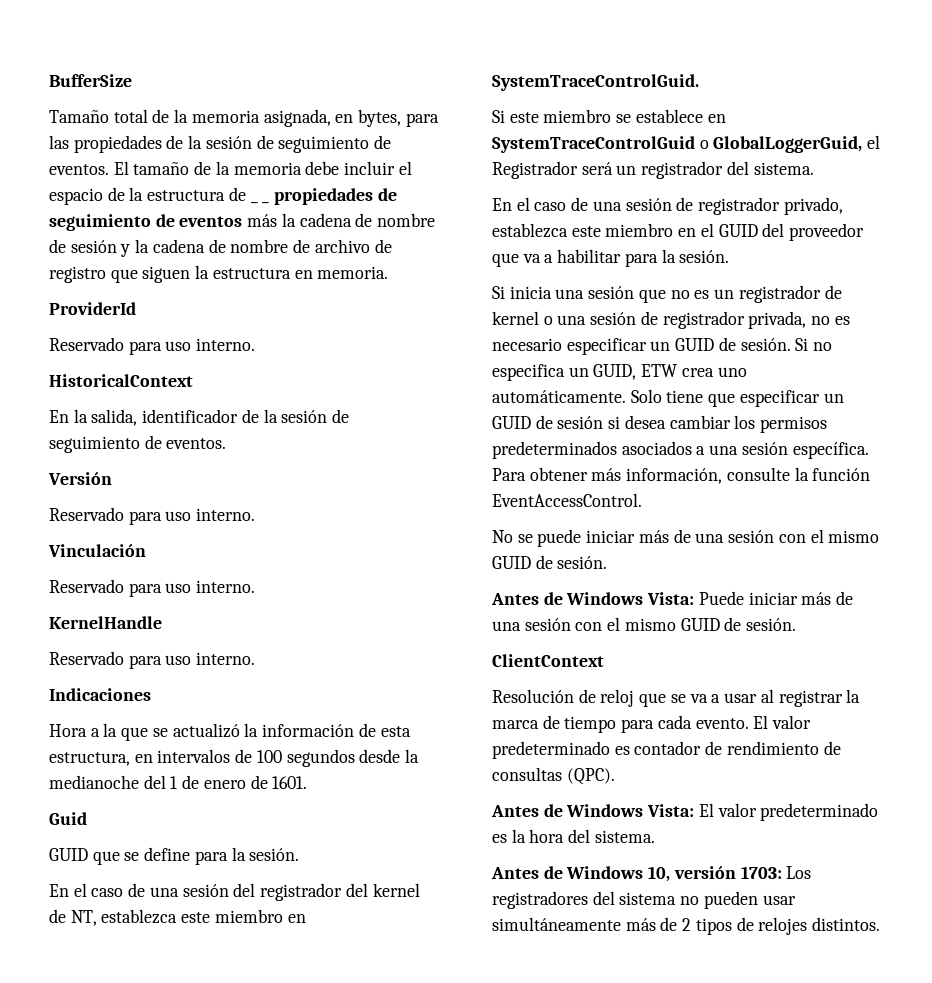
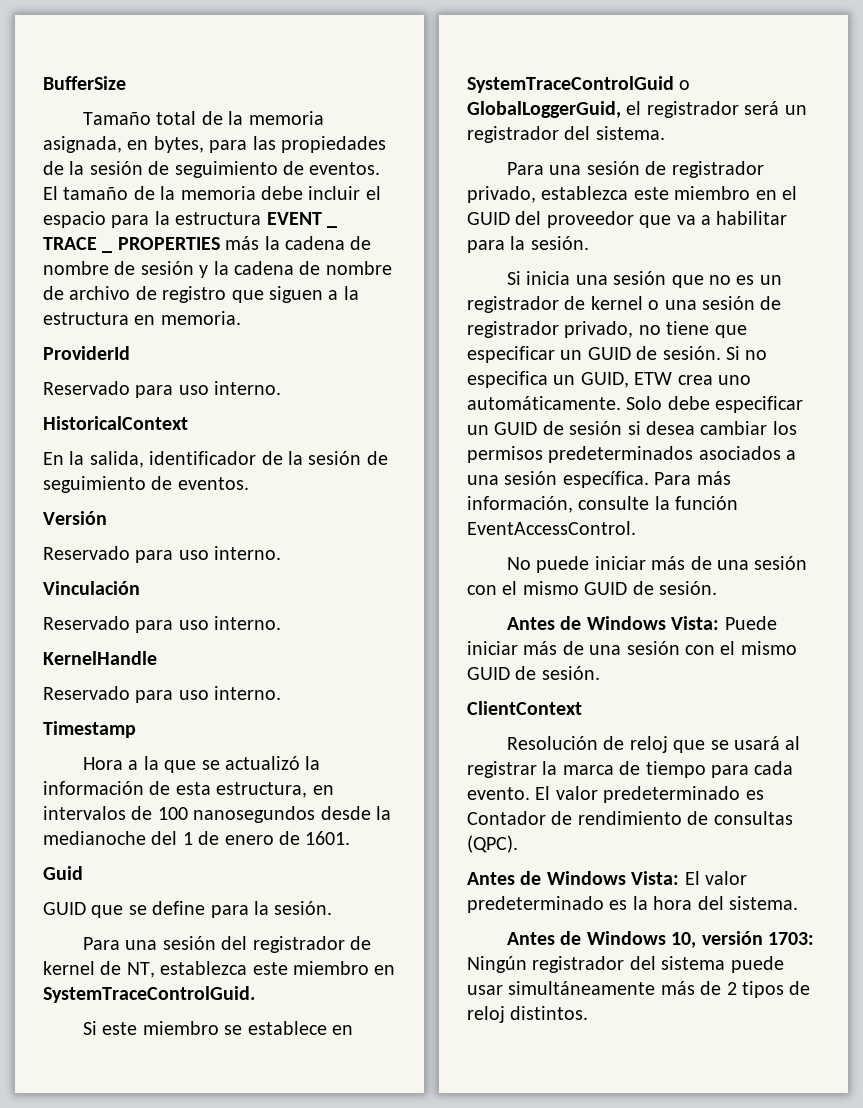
- El tamaño de la memoria debe incluir el espacio de la estructura de _ _ propiedades de seguimiento de eventos más la cadena de nombre de sesión y la cadena de nombre de archivo de registro que siguen la estructura en memoria.
+ El tamaño de la memoria debe incluir el espacio para la estructura EVENT _ TRACE _ PROPERTIES más la cadena de nombre de sesión y la cadena de nombre de archivo de registro que siguen a la estructura en memoria.
- Indicaciones
+ Timestamp
- Hora a la que se actualizó la información de esta estructura, en intervalos de 100 segundos desde la medianoche del 1 de enero de 1601.
+ Hora a la que se actualizó la información de esta estructura, en intervalos de 100 nanosegundos desde la medianoche del 1 de enero de 1601.
- En el caso de una sesión del registrador del kernel de NT, establezca este miembro en SystemTraceControlGuid.
+ Para una sesión del registrador de kernel de NT, establezca este miembro en SystemTraceControlGuid.
- Si este miembro se establece en SystemTraceControlGuid o GlobalLoggerGuid, el Registrador será un registrador del sistema.
+ Si este miembro se establece en SystemTraceControlGuid o GlobalLoggerGuid, el registrador será un registrador del sistema.
- En el caso de una sesión de registrador privado, establezca este miembro en el GUID del proveedor que va a habilitar para la sesión.
+ Para una sesión de registrador privado, establezca este miembro en el GUID del proveedor que va a habilitar para la sesión.
- Si inicia una sesión que no es un registrador de kernel o una sesión de registrador privada, no es necesario especificar un GUID de sesión.
+ Si inicia una sesión que no es un registrador de kernel o una sesión de registrador privado, no tiene que especificar un GUID de sesión.
- Solo tiene que especificar un GUID de sesión si desea cambiar los permisos predeterminados asociados a una sesión específica.
+ Solo debe especificar un GUID de sesión si desea cambiar los permisos predeterminados asociados a una sesión específica.
- Para obtener más información, consulte la función EventAccessControl.
+ Para más información, consulte la función EventAccessControl.
- No se puede iniciar más de una sesión con el mismo GUID de sesión.
+ No puede iniciar más de una sesión con el mismo GUID de sesión.
- Resolución de reloj que se va a usar al registrar la marca de tiempo para cada evento.
+ Resolución de reloj que se usará al registrar la marca de tiempo para cada evento.
- El valor predeterminado es contador de rendimiento de consultas (QPC).
+ El valor predeterminado es Contador de rendimiento de consultas (QPC).
- Antes de Windows 10, versión 1703: Los registradores del sistema no pueden usar simultáneamente más de 2 tipos de relojes distintos.
+ Antes de Windows 10, versión 1703: Ningún registrador del sistema puede usar simultáneamente más de 2 tipos de reloj distintos.

